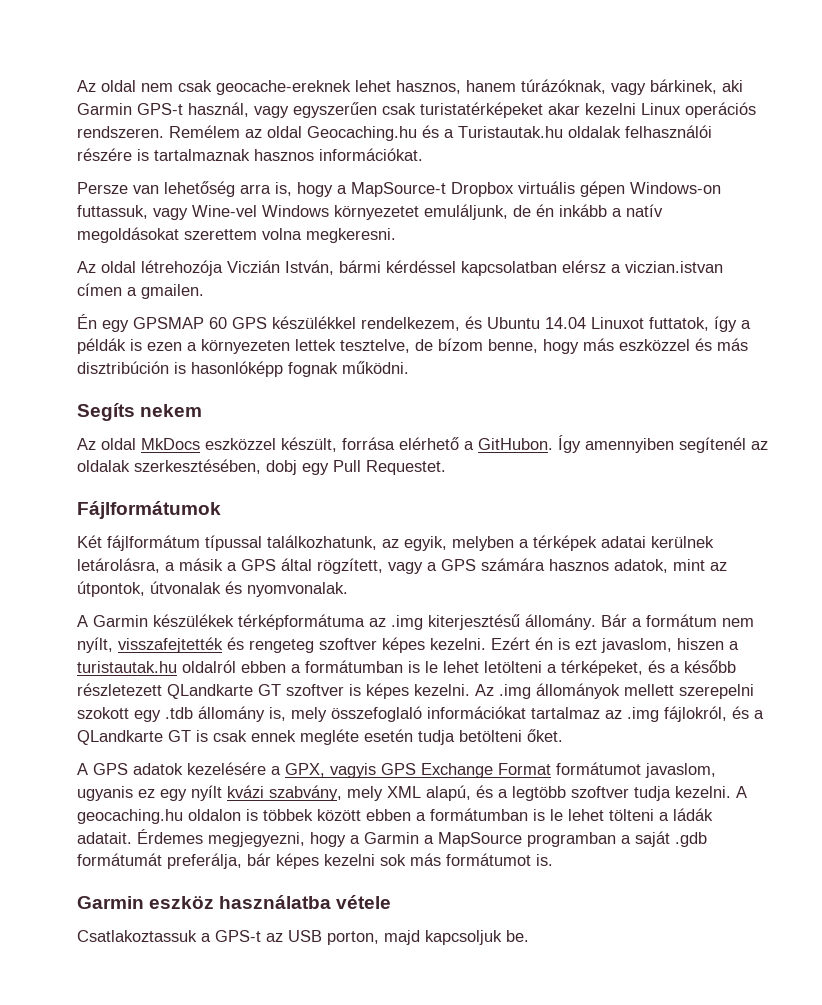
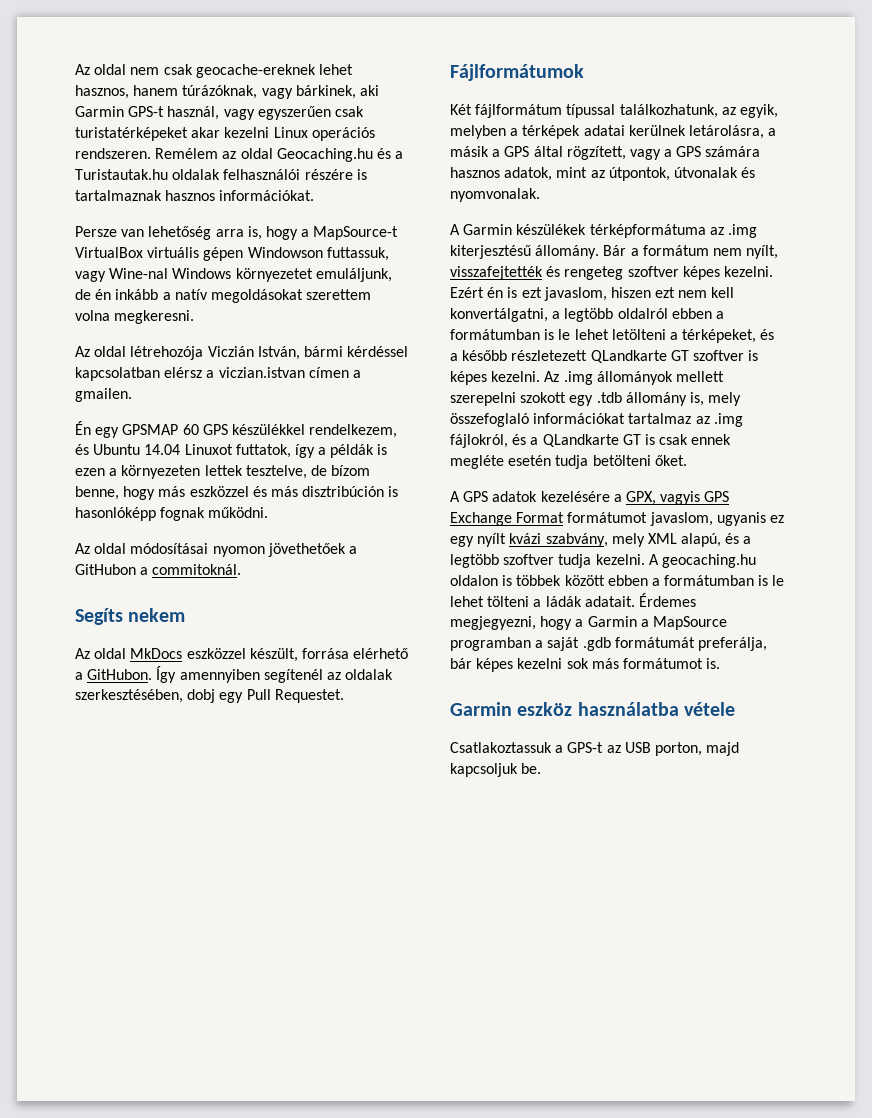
- Persze van lehetőség arra is, hogy a MapSource-t Dropbox virtuális gépen Windows-on futtassuk, vagy Wine-vel Windows környezetet emuláljunk, de én inkább a natív megoldásokat szerettem volna megkeresni.
+ Persze van lehetőség arra is, hogy a MapSource-t VirtualBox virtuális gépen Windowson futtassuk, vagy Wine-nal Windows környezetet emuláljunk, de én inkább a natív megoldásokat szerettem volna megkeresni.
+ Az oldal módosításai nyomon jövethetőek a GitHubon a commitoknál.
- Ezért én is ezt javaslom, hiszen a turistautak.hu oldalról ebben a formátumban is le lehet letölteni a térképeket, és a később részletezett QLandkarte GT szoftver is képes kezelni.
+ Ezért én is ezt javaslom, hiszen ezt nem kell konvertálgatni, a legtöbb oldalról ebben a formátumban is le lehet letölteni a térképeket, és a később részletezett QLandkarte GT szoftver is képes kezelni.

